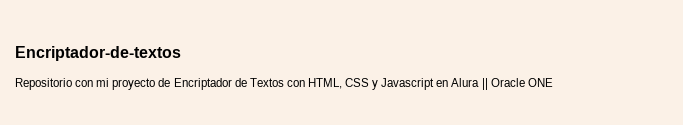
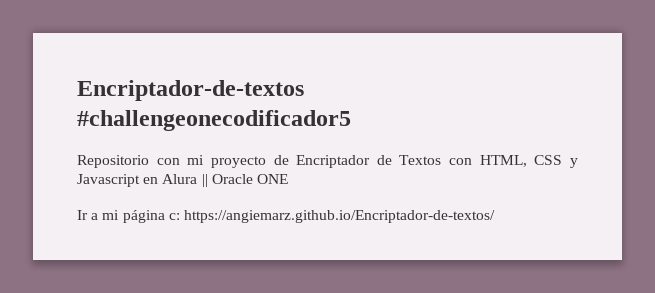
- Encriptador-de-textos
+ Encriptador-de-textos #challengeonecodificador5
+ Ir a mi página c: https://angiemarz.github.io/Encriptador-de-textos/

